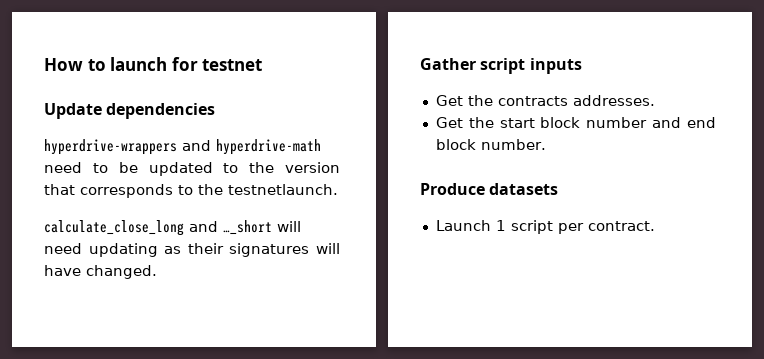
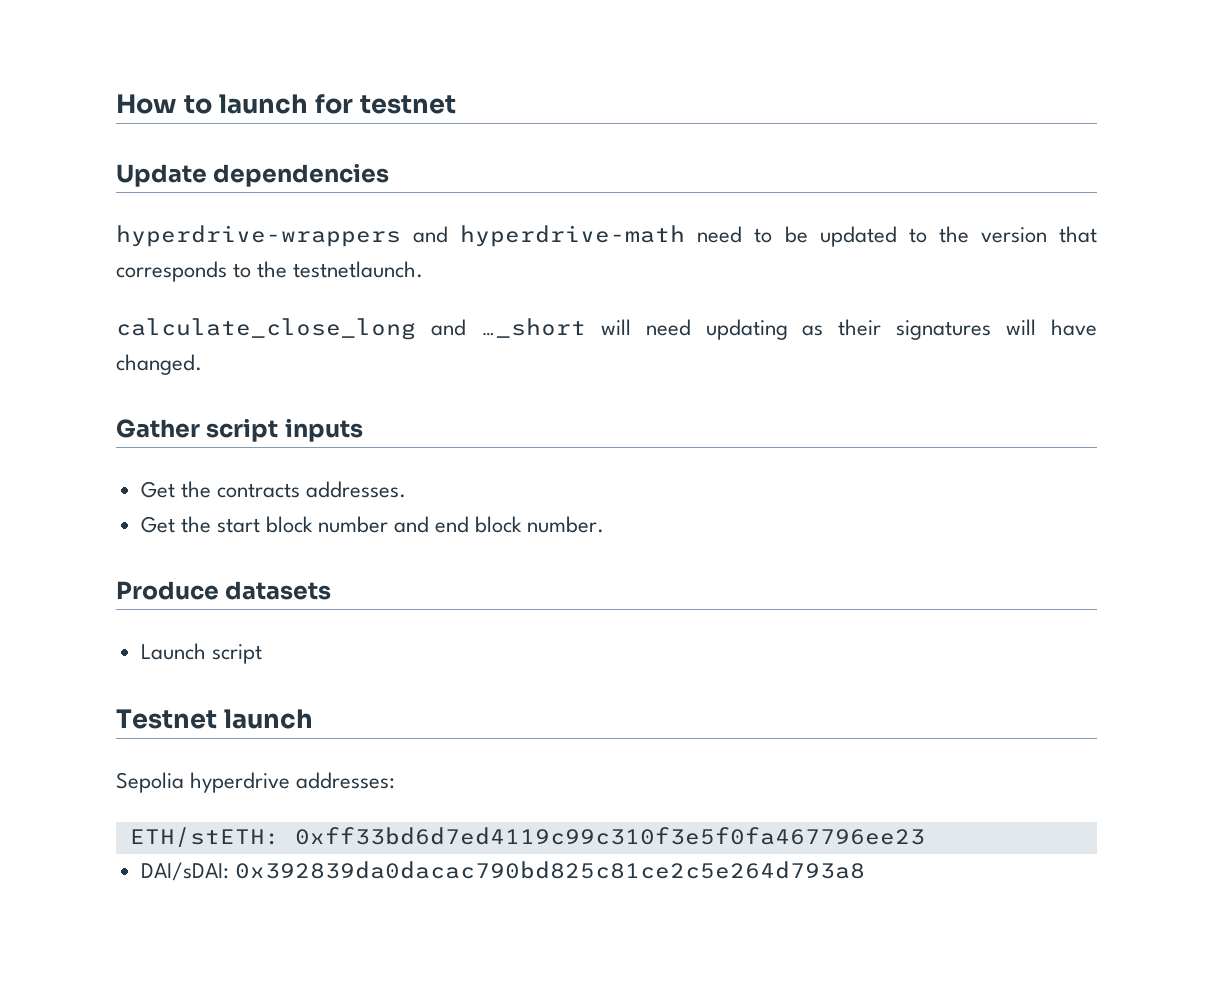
- Launch 1 script per contract.
+ Launch script
+ Testnet launch
+ Sepolia hyperdrive addresses:
+ ETH/stETH: 0xff33bd6d7ed4119c99c310f3e5f0fa467796ee23
+ DAI/sDAI: 0x392839da0dacac790bd825c81ce2c5e264d793a8

